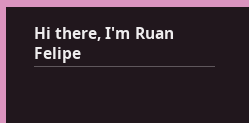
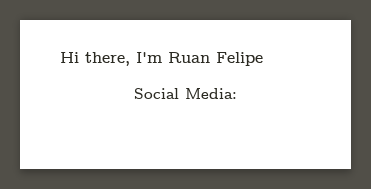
+ Social Media:

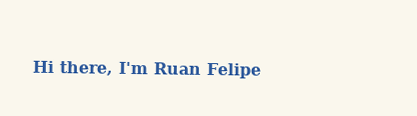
- Social Media:

